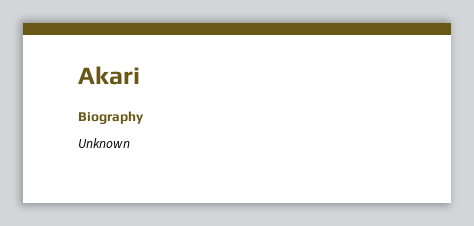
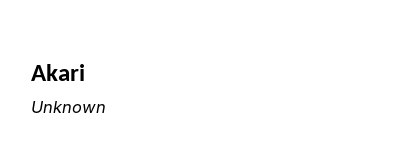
- Biography

